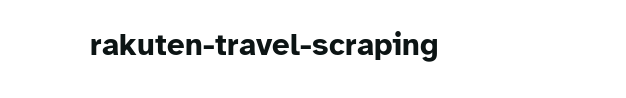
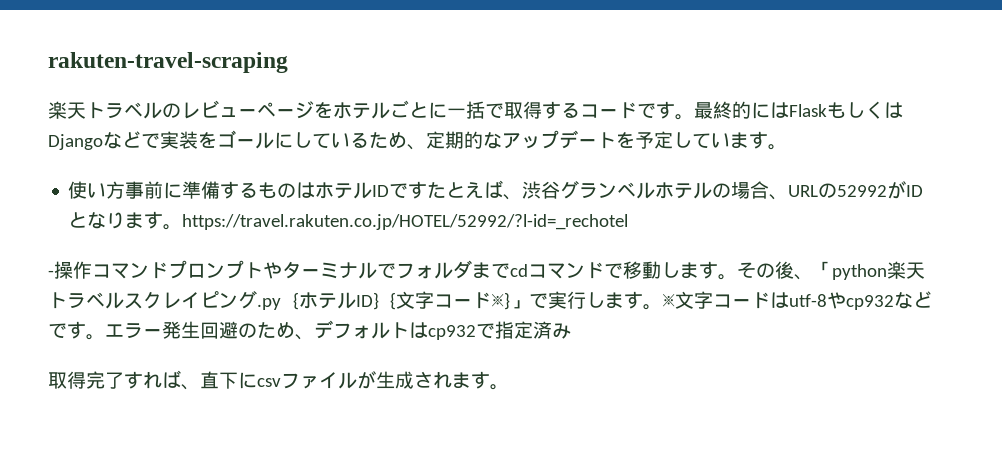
+ 楽天トラベルのレビューページをホテルごとに一括で取得するコードです。最終的にはFlaskもしくはDjangoなどで実装をゴールにしているため、定期的なアップデートを予定しています。
+ 使い方事前に準備するものはホテルIDですたとえば、渋谷グランベルホテルの場合、URLの52992がIDとなります。https://travel.rakuten.co.jp/HOTEL/52992/?l-id=_rechotel
+ -操作コマンドプロンプトやターミナルでフォルダまでcdコマンドで移動します。その後、「python楽天トラベルスクレイピング.py {ホテルID} {文字コード※}」で実行します。※文字コードはutf-8やcp932などです。エラー発生回避のため、デフォルトはcp932で指定済み
+ 取得完了すれば、直下にcsvファイルが生成されます。

